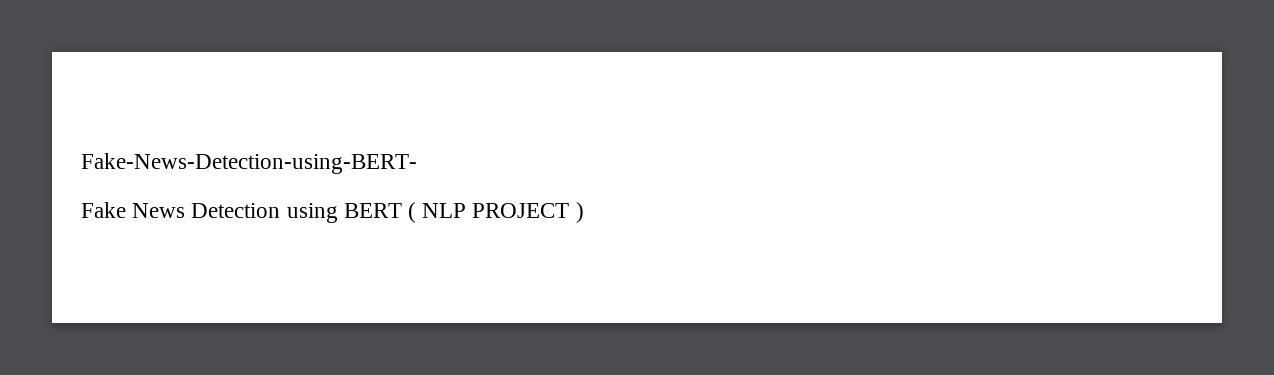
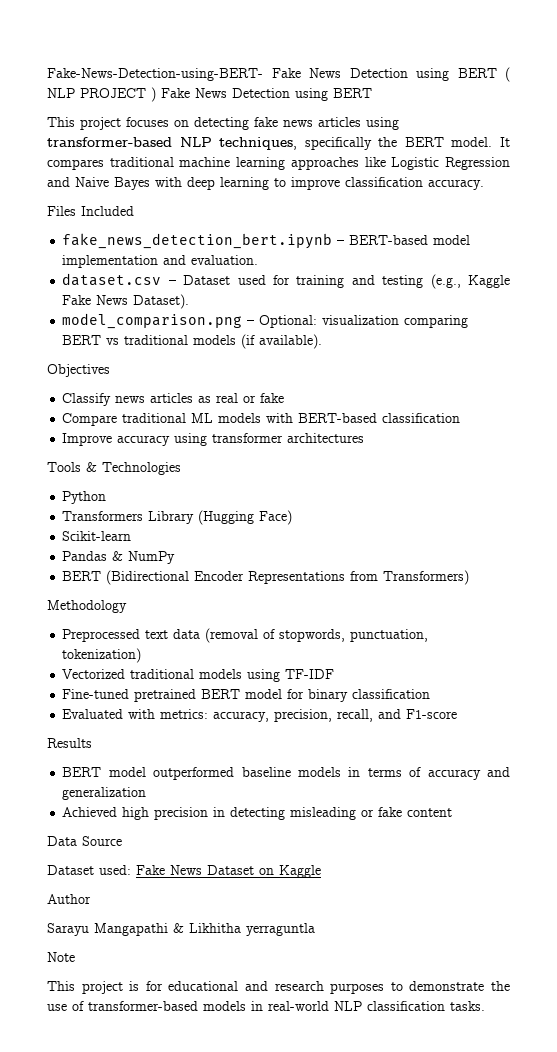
- Fake-News-Detection-using-BERT-
- Fake News Detection using BERT ( NLP PROJECT )
+ Fake-News-Detection-using-BERT- Fake News Detection using BERT ( NLP PROJECT ) Fake News Detection using BERT
+ This project focuses on detecting fake news articles using transformer-based NLP techniques, specifically the BERT model. It compares traditional machine learning approaches like Logistic Regression and Naive Bayes with deep learning to improve classification accuracy.
+ Files Included
+ fake_news_detection_bert.ipynb – BERT-based model implementation and evaluation.
+ dataset.csv – Dataset used for training and testing (e.g., Kaggle Fake News Dataset).
+ model_comparison.png – Optional: visualization comparing BERT vs traditional models (if available).
+ Objectives
+ Classify news articles as real or fake
+ Compare traditional ML models with BERT-based classification
+ Improve accuracy using transformer architectures
+ Tools & Technologies
+ Python
+ Transformers Library (Hugging Face)
+ Scikit-learn
+ Pandas & NumPy
+ BERT (Bidirectional Encoder Representations from Transformers)
+ Methodology
+ Preprocessed text data (removal of stopwords, punctuation, tokenization)
+ Vectorized traditional models using TF-IDF
+ Fine-tuned pretrained BERT model for binary classification
+ Evaluated with metrics: accuracy, precision, recall, and F1-score
+ Results
+ BERT model outperformed baseline models in terms of accuracy and generalization
+ Achieved high precision in detecting misleading or fake content
+ Data Source
+ Dataset used: Fake News Dataset on Kaggle
+ Author
+ Sarayu Mangapathi & Likhitha yerraguntla
+ Note
+ This project is for educational and research purposes to demonstrate the use of transformer-based models in real-world NLP classification tasks.

